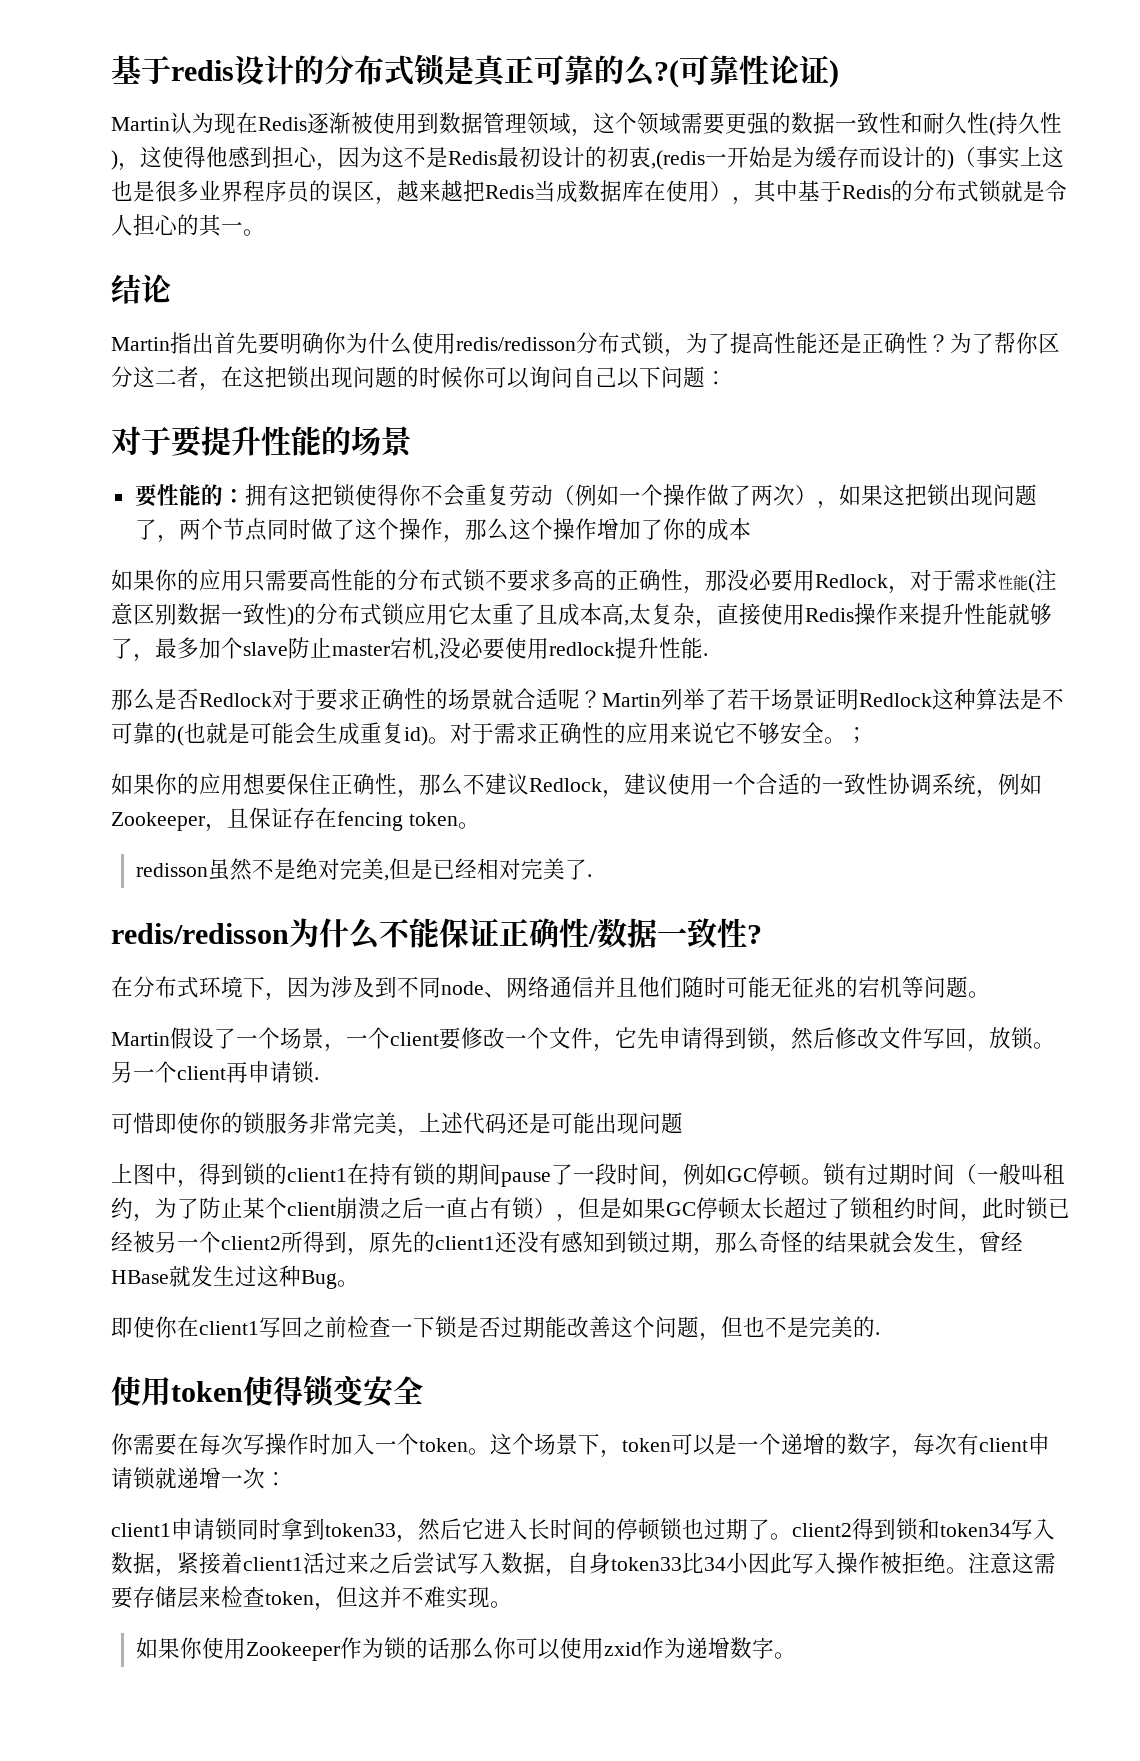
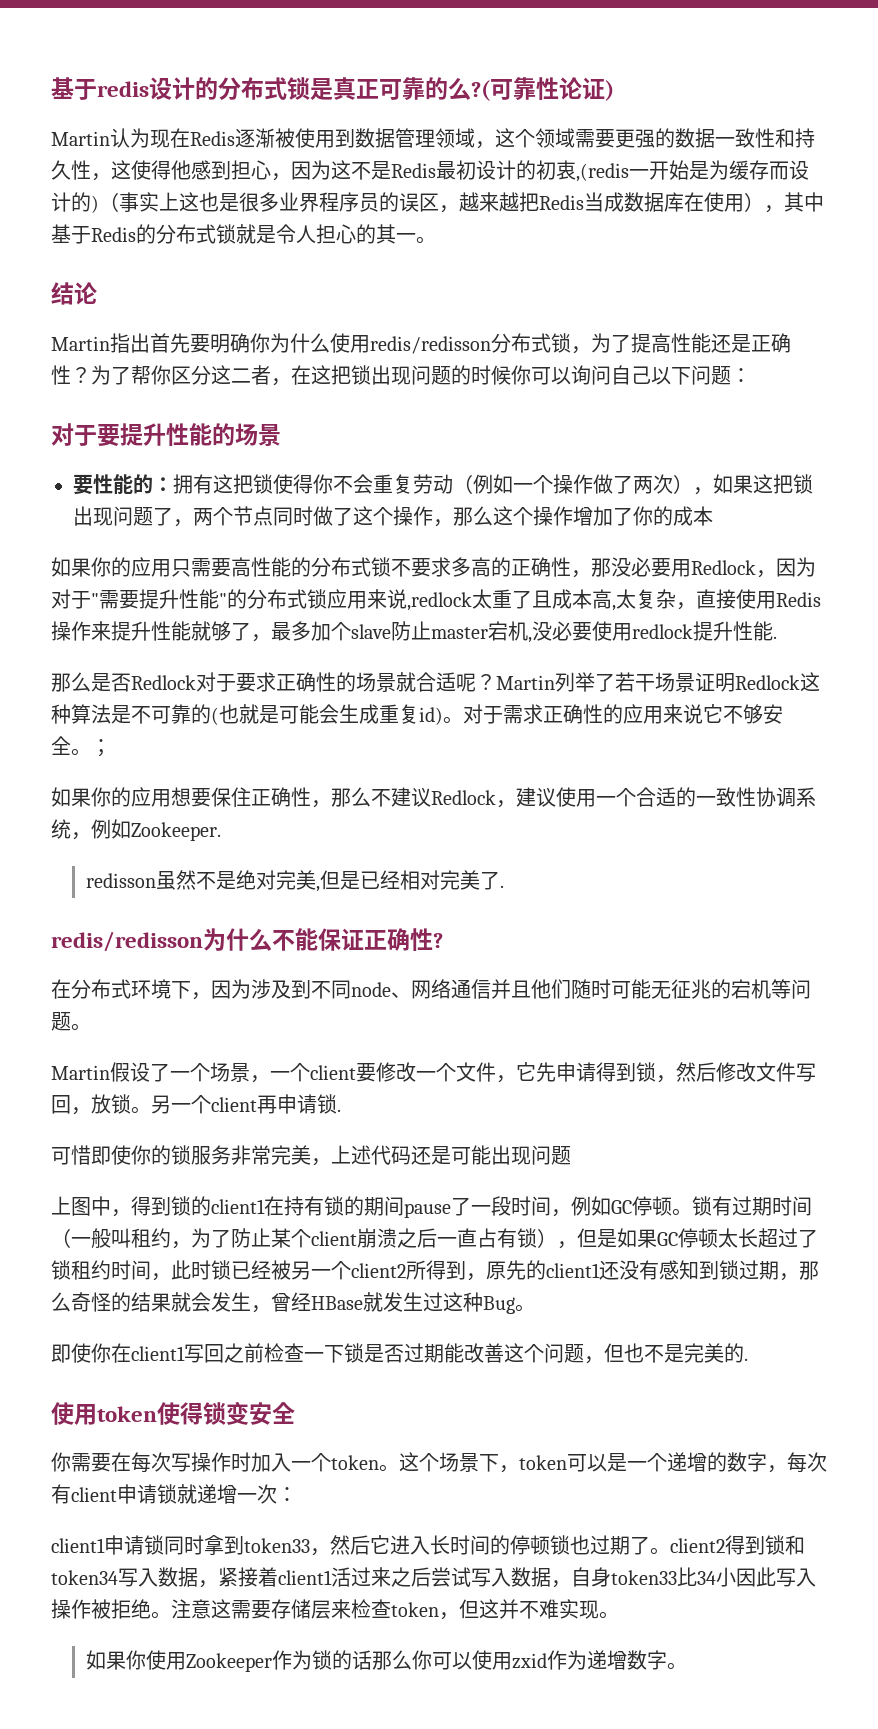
- Martin认为现在Redis逐渐被使用到数据管理领域，这个领域需要更强的数据一致性和耐久性(持久性)，这使得他感到担心，因为这不是Redis最初设计的初衷,(redis一开始是为缓存而设计的)（事实上这也是很多业界程序员的误区，越来越把Redis当成数据库在使用），其中基于Redis的分布式锁就是令人担心的其一。
+ Martin认为现在Redis逐渐被使用到数据管理领域，这个领域需要更强的数据一致性和持久性，这使得他感到担心，因为这不是Redis最初设计的初衷,(redis一开始是为缓存而设计的)（事实上这也是很多业界程序员的误区，越来越把Redis当成数据库在使用），其中基于Redis的分布式锁就是令人担心的其一。
- 如果你的应用只需要高性能的分布式锁不要求多高的正确性，那没必要用Redlock，对于需求性能(注意区别数据一致性)的分布式锁应用它太重了且成本高,太复杂，直接使用Redis操作来提升性能就够了，最多加个slave防止master宕机,没必要使用redlock提升性能.
+ 如果你的应用只需要高性能的分布式锁不要求多高的正确性，那没必要用Redlock，因为对于"需要提升性能"的分布式锁应用来说,redlock太重了且成本高,太复杂，直接使用Redis操作来提升性能就够了，最多加个slave防止master宕机,没必要使用redlock提升性能.
- 如果你的应用想要保住正确性，那么不建议Redlock，建议使用一个合适的一致性协调系统，例如Zookeeper，且保证存在fencing token。
+ 如果你的应用想要保住正确性，那么不建议Redlock，建议使用一个合适的一致性协调系统，例如Zookeeper.
- redis/redisson为什么不能保证正确性/数据一致性?
+ redis/redisson为什么不能保证正确性?

